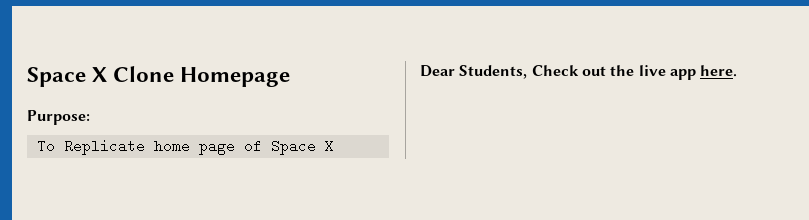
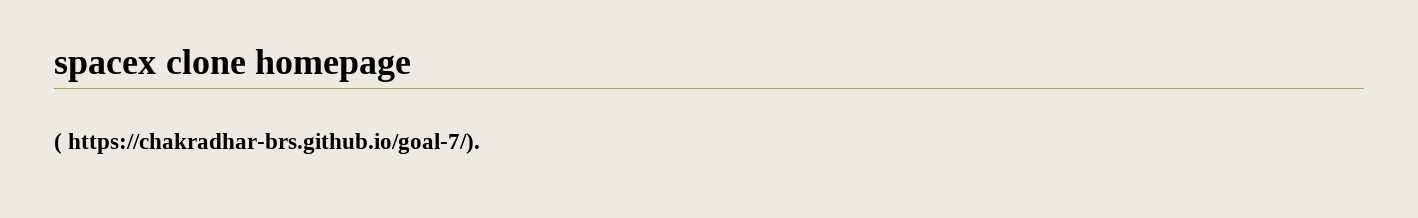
- Space X Clone Homepage
- Purpose:
- To Replicate home page of Space X
- Dear Students, Check out the live app here.
+ spacex clone homepage
+ ( https://chakradhar-brs.github.io/goal-7/).

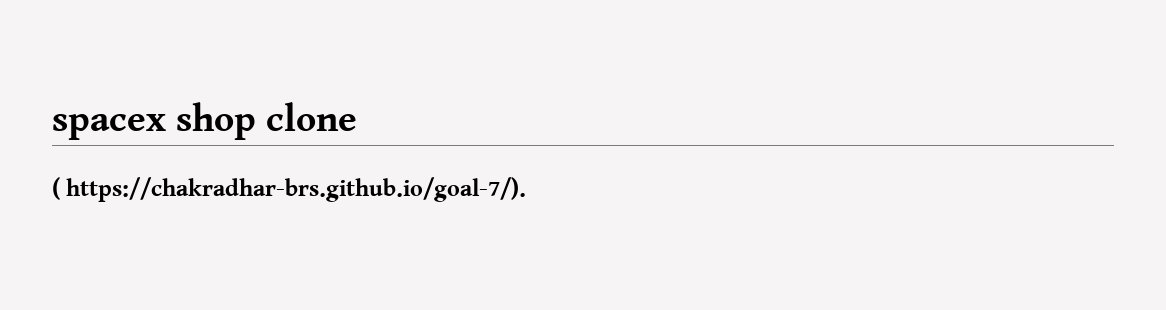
- spacex clone homepage
+ spacex shop clone

